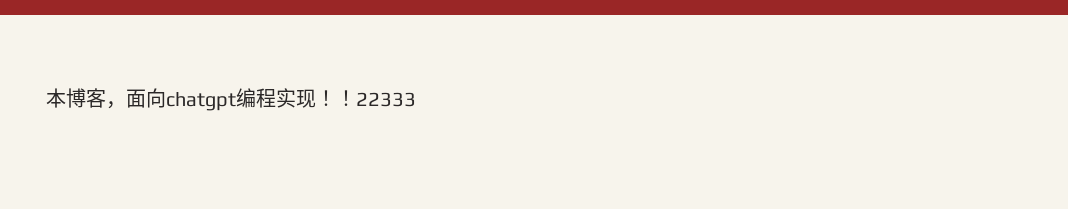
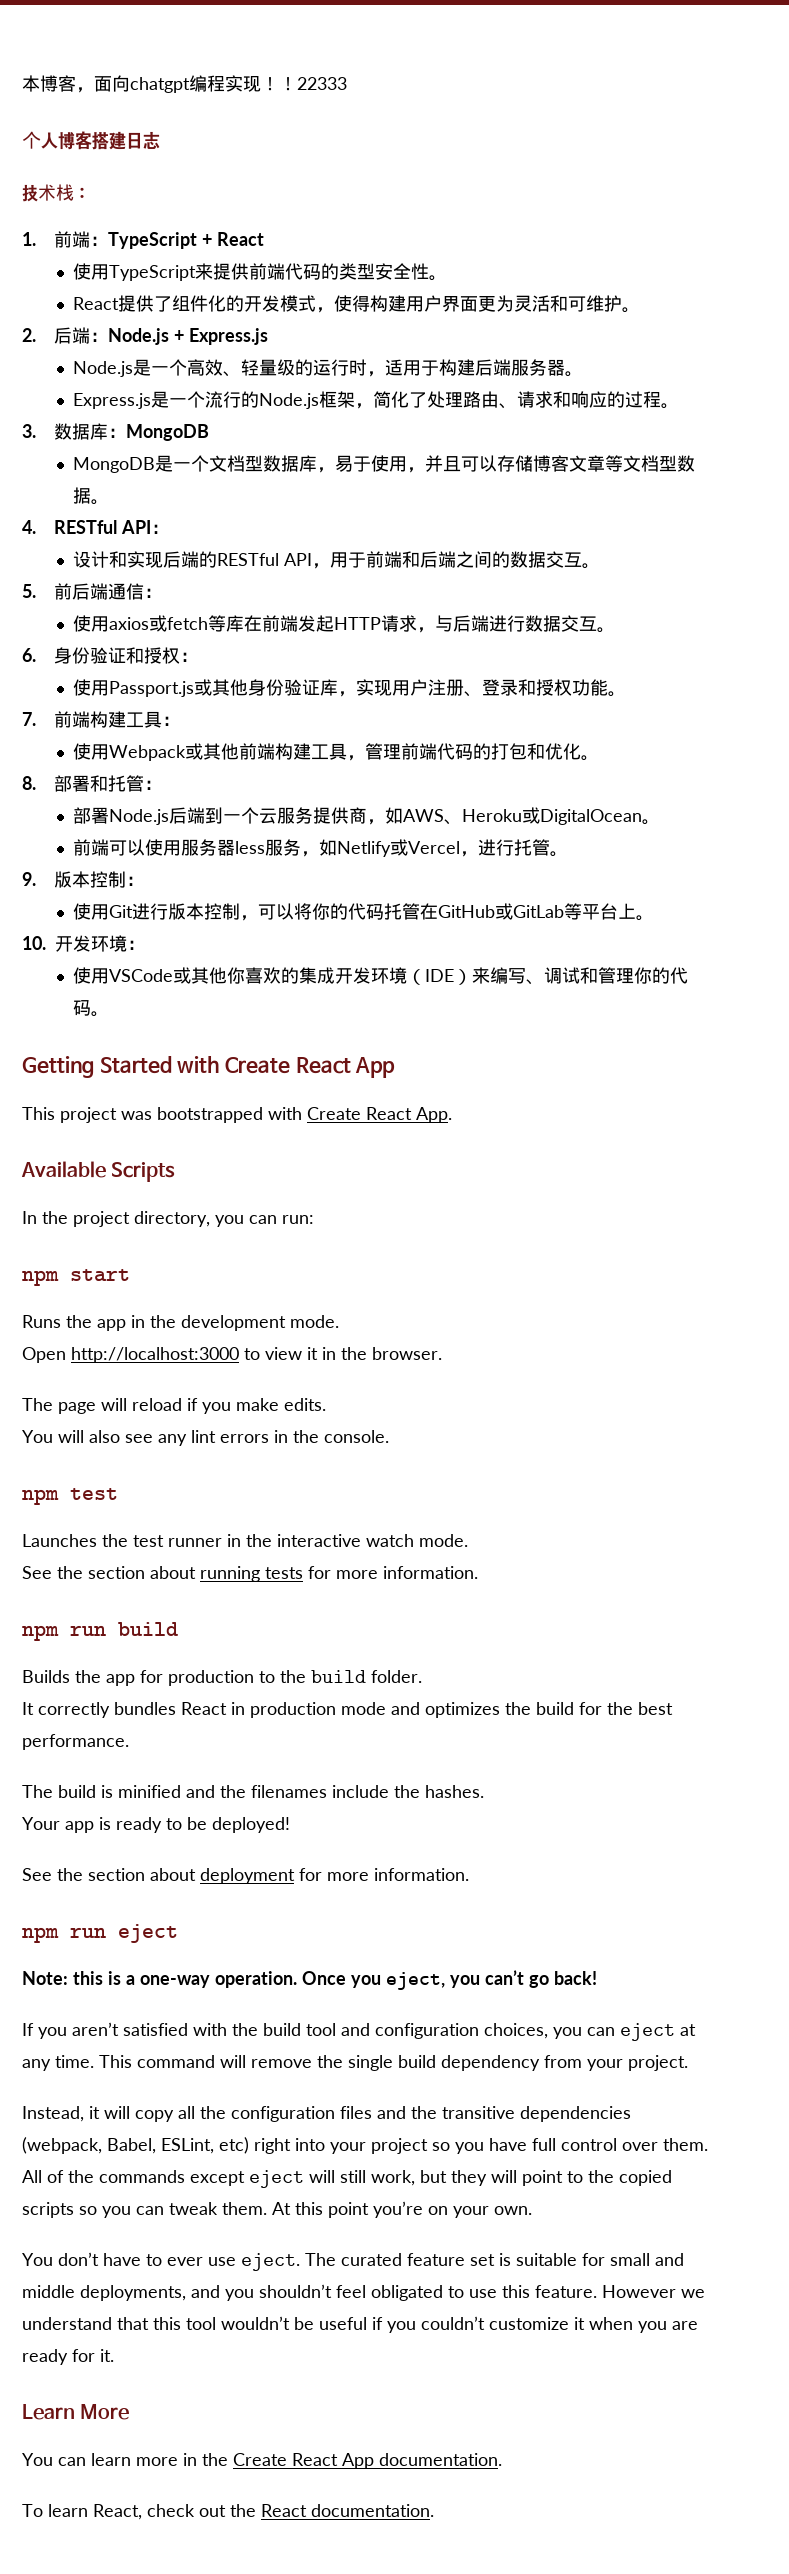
+ 个人博客搭建日志
+ 技术栈：
+ 1.前端：TypeScript + React
+ 使用TypeScript来提供前端代码的类型安全性。
+ React提供了组件化的开发模式，使得构建用户界面更为灵活和可维护。
+ 2.后端：Node.js + Express.js
+ Node.js是一个高效、轻量级的运行时，适用于构建后端服务器。
+ Express.js是一个流行的Node.js框架，简化了处理路由、请求和响应的过程。
+ 3.数据库：MongoDB
+ MongoDB是一个文档型数据库，易于使用，并且可以存储博客文章等文档型数据。
+ 4. RESTful API：
+ 设计和实现后端的RESTful API，用于前端和后端之间的数据交互。
+ 5.前后端通信：
+ 使用axios或fetch等库在前端发起HTTP请求，与后端进行数据交互。
+ 6.身份验证和授权：
+ 使用Passport.js或其他身份验证库，实现用户注册、登录和授权功能。
+ 7.前端构建工具：
+ 使用Webpack或其他前端构建工具，管理前端代码的打包和优化。
+ 8.部署和托管：
+ 部署Node.js后端到一个云服务提供商，如AWS、Heroku或DigitalOcean。
+ 前端可以使用服务器less服务，如Netlify或Vercel，进行托管。
+ 9.版本控制：
+ 使用Git进行版本控制，可以将你的代码托管在GitHub或GitLab等平台上。
+ 10.开发环境：
+ 使用VSCode或其他你喜欢的集成开发环境（IDE）来编写、调试和管理你的代码。
+ Getting Started with Create React App
+ This project was bootstrapped with Create React App.
+ Available Scripts
+ In the project directory, you can run:
+ npm start
+ Runs the app in the development mode.
+ Open http://localhost:3000 to view it in the browser.
+ The page will reload if you make edits.
+ You will also see any lint errors in the console.
+ npm test
+ Launches the test runner in the interactive watch mode.
+ See the section about running tests for more information.
+ npm run build
+ Builds the app for production to the build folder.
+ It correctly bundles React in production mode and optimizes the build for the best performance.
+ The build is minified and the filenames include the hashes.
+ Your app is ready to be deployed!
+ See the section about deployment for more information.
+ npm run eject
+ Note: this is a one-way operation. Once you eject, you can’t go back!
+ If you aren’t satisfied with the build tool and configuration choices, you can eject at any time. This command will remove the single build dependency from your project.
+ Instead, it will copy all the configuration files and the transitive dependencies (webpack, Babel, ESLint, etc) right into your project so you have full control over them. All of the commands except eject will still work, but they will point to the copied scripts so you can tweak them. At this point you’re on your own.
+ You don’t have to ever use eject. The curated feature set is suitable for small and middle deployments, and you shouldn’t feel obligated to use this feature. However we understand that this tool wouldn’t be useful if you couldn’t customize it when you are ready for it.
+ Learn More
+ You can learn more in the Create React App documentation.
+ To learn React, check out the React documentation.

